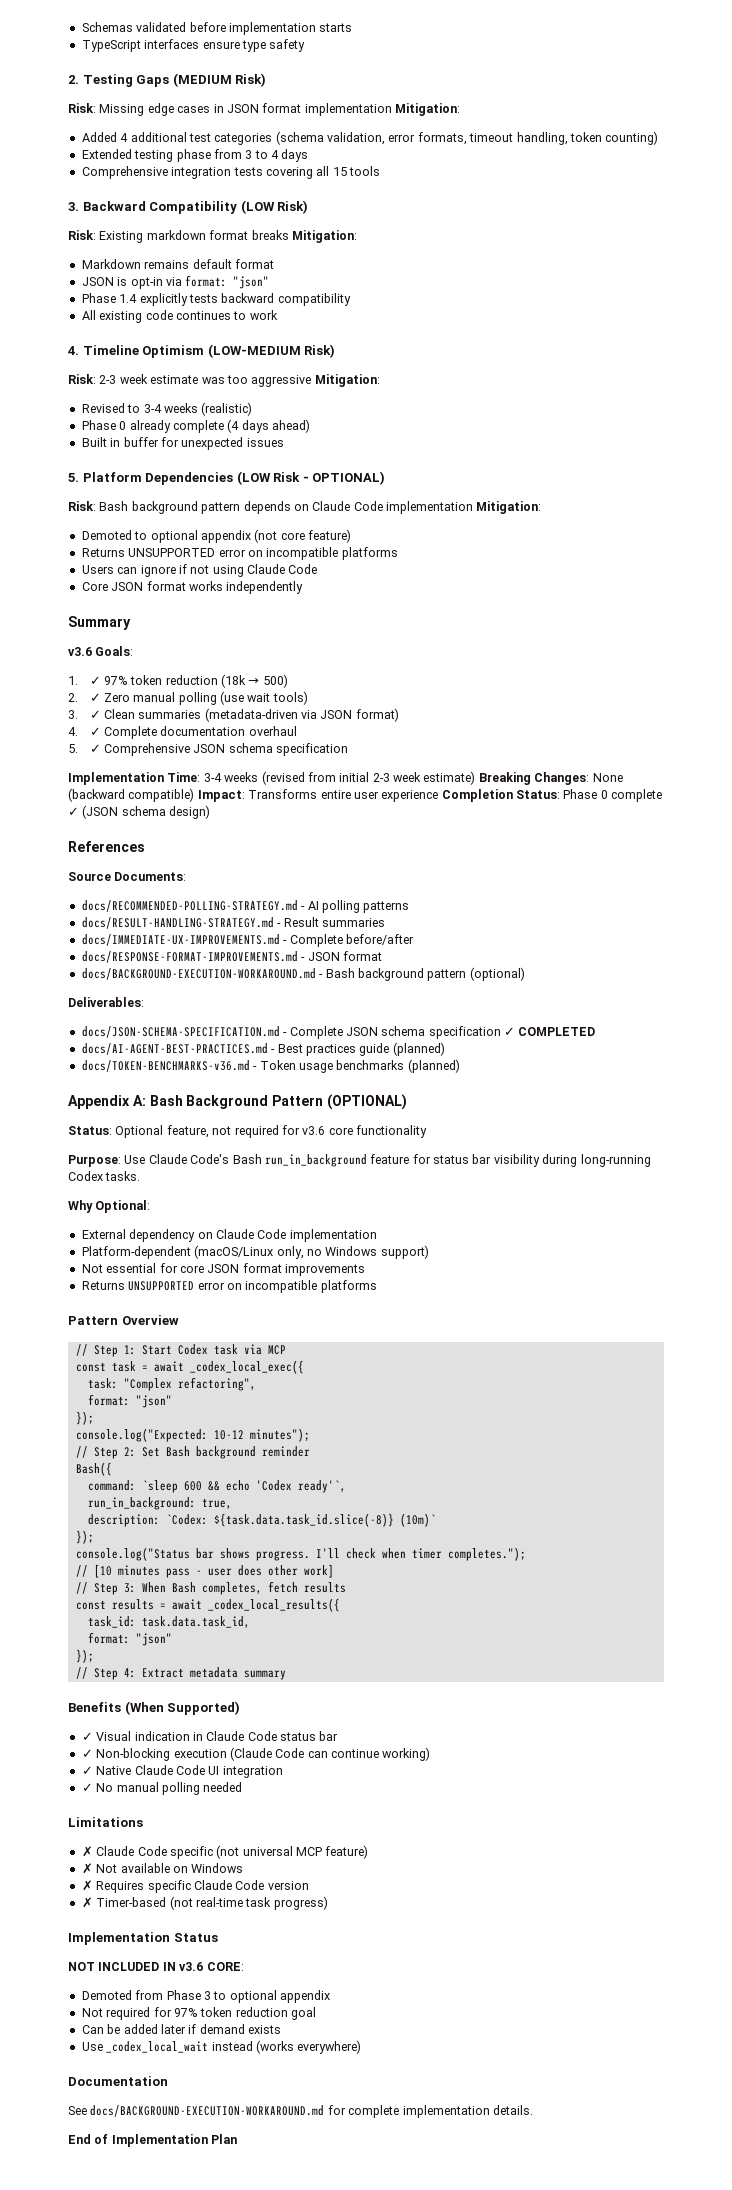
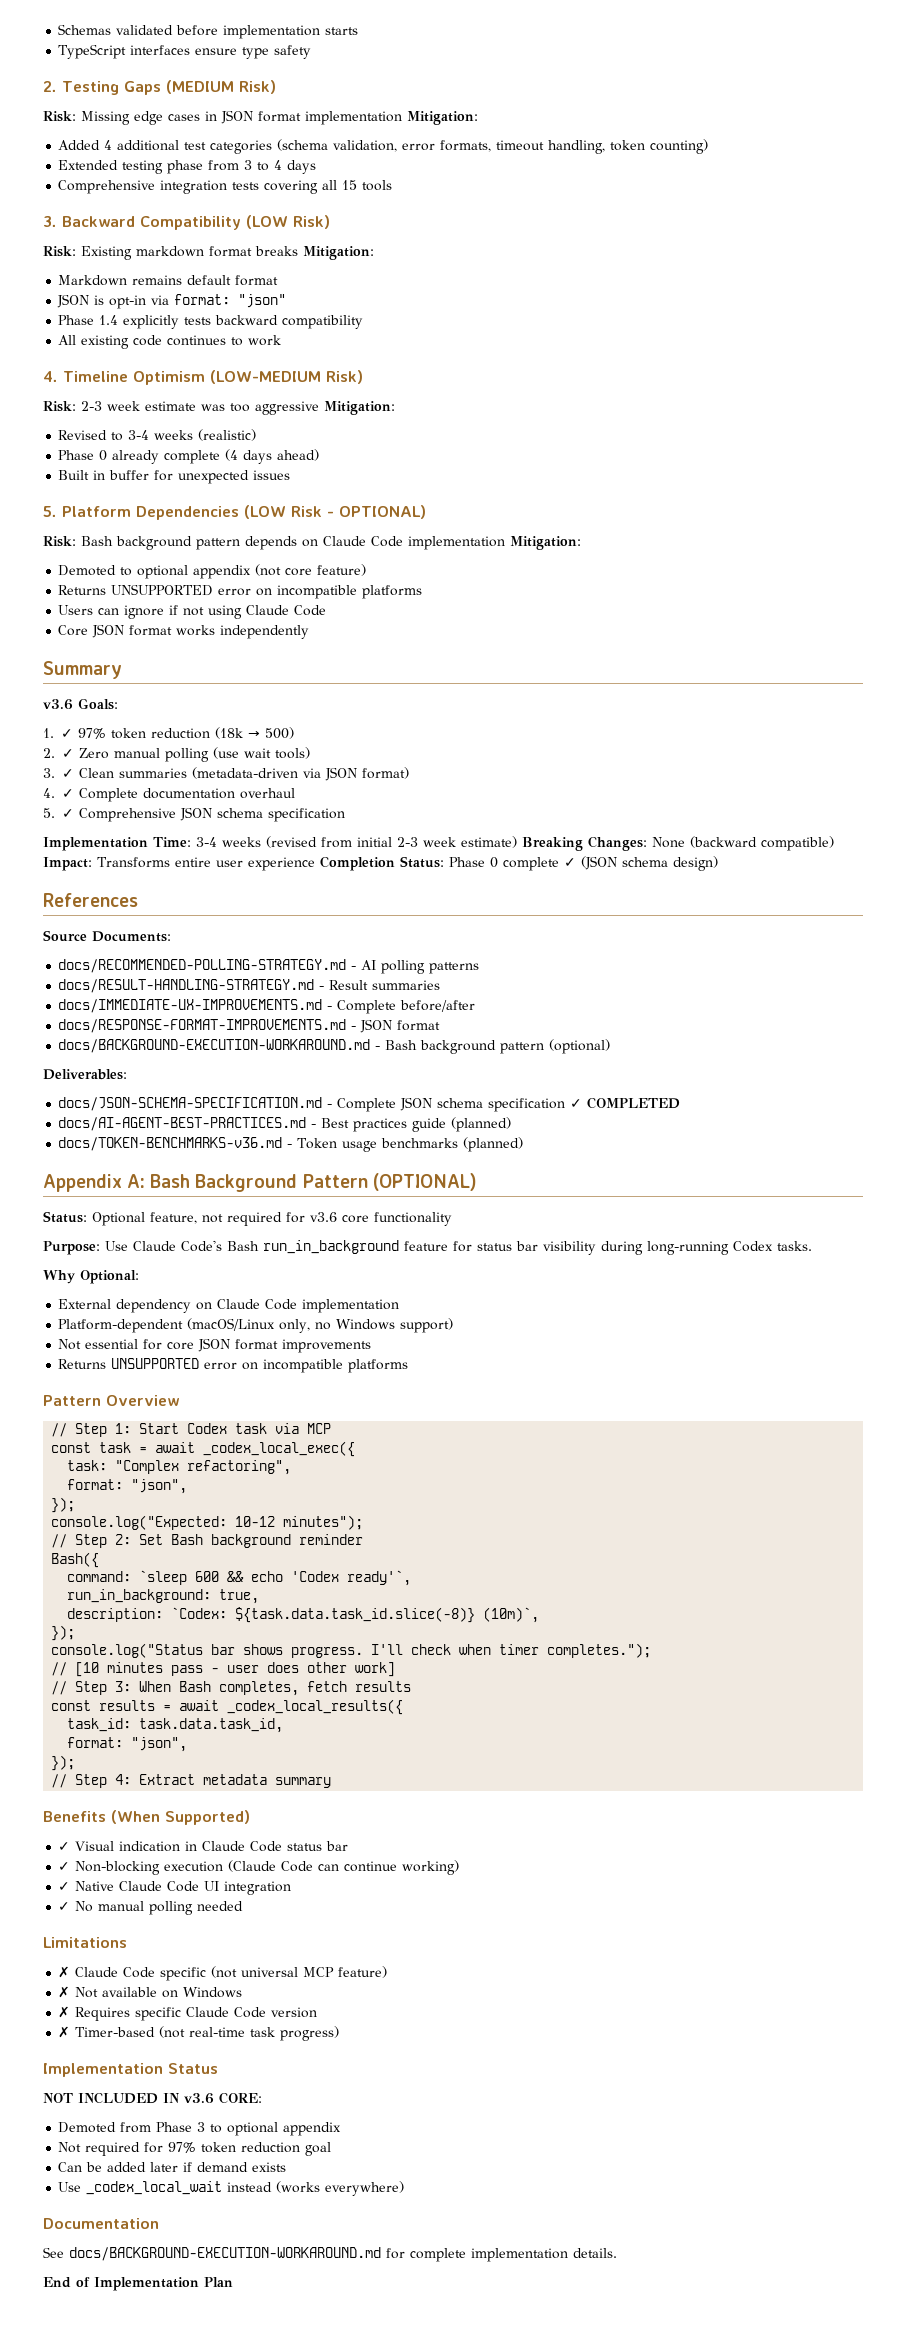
  task: "Complex refactoring",
- format: "json"
+ format: "json",
- description: `Codex: ${task.data.task_id.slice(-8)} (10m)`
+ description: `Codex: ${task.data.task_id.slice(-8)} (10m)`,
  task_id: task.data.task_id,
- format: "json"
+ format: "json",

